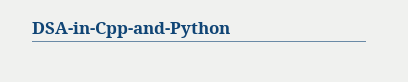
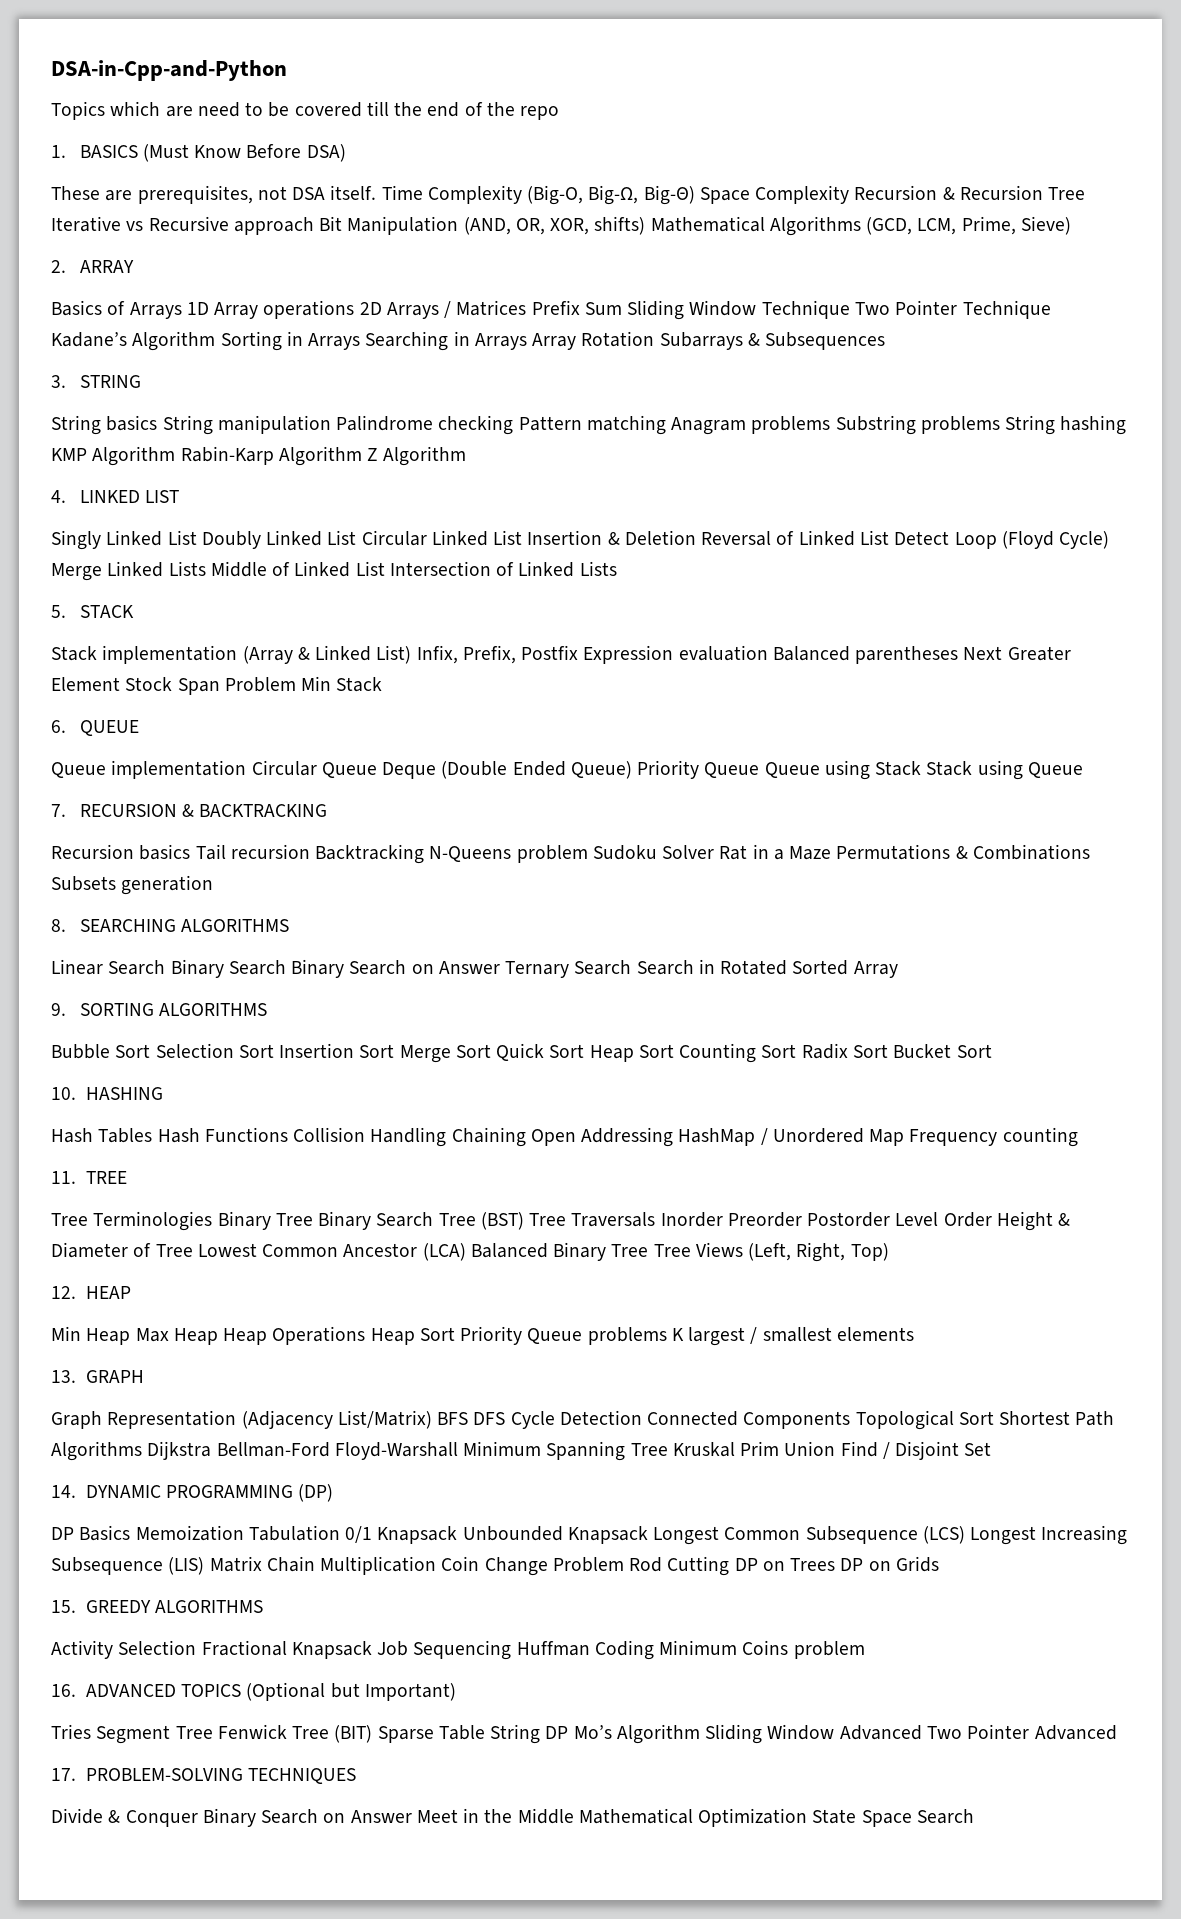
+ Topics which are need to be covered till the end of the repo
+ 1. BASICS (Must Know Before DSA)
+ These are prerequisites, not DSA itself. Time Complexity (Big-O, Big-Ω, Big-Θ) Space Complexity Recursion & Recursion Tree Iterative vs Recursive approach Bit Manipulation (AND, OR, XOR, shifts) Mathematical Algorithms (GCD, LCM, Prime, Sieve)
+ 2. ARRAY
+ Basics of Arrays 1D Array operations 2D Arrays / Matrices Prefix Sum Sliding Window Technique Two Pointer Technique Kadane’s Algorithm Sorting in Arrays Searching in Arrays Array Rotation Subarrays & Subsequences
+ 3. STRING
+ String basics String manipulation Palindrome checking Pattern matching Anagram problems Substring problems String hashing KMP Algorithm Rabin-Karp Algorithm Z Algorithm
+ 4. LINKED LIST
+ Singly Linked List Doubly Linked List Circular Linked List Insertion & Deletion Reversal of Linked List Detect Loop (Floyd Cycle) Merge Linked Lists Middle of Linked List Intersection of Linked Lists
+ 5. STACK
+ Stack implementation (Array & Linked List) Infix, Prefix, Postfix Expression evaluation Balanced parentheses Next Greater Element Stock Span Problem Min Stack
+ 6. QUEUE
+ Queue implementation Circular Queue Deque (Double Ended Queue) Priority Queue Queue using Stack Stack using Queue
+ 7. RECURSION & BACKTRACKING
+ Recursion basics Tail recursion Backtracking N-Queens problem Sudoku Solver Rat in a Maze Permutations & Combinations Subsets generation
+ 8. SEARCHING ALGORITHMS
+ Linear Search Binary Search Binary Search on Answer Ternary Search Search in Rotated Sorted Array
+ 9. SORTING ALGORITHMS
+ Bubble Sort Selection Sort Insertion Sort Merge Sort Quick Sort Heap Sort Counting Sort Radix Sort Bucket Sort
+ 10. HASHING
+ Hash Tables Hash Functions Collision Handling Chaining Open Addressing HashMap / Unordered Map Frequency counting
+ 11. TREE
+ Tree Terminologies Binary Tree Binary Search Tree (BST) Tree Traversals Inorder Preorder Postorder Level Order Height & Diameter of Tree Lowest Common Ancestor (LCA) Balanced Binary Tree Tree Views (Left, Right, Top)
+ 12. HEAP
+ Min Heap Max Heap Heap Operations Heap Sort Priority Queue problems K largest / smallest elements
+ 13. GRAPH
+ Graph Representation (Adjacency List/Matrix) BFS DFS Cycle Detection Connected Components Topological Sort Shortest Path Algorithms Dijkstra Bellman-Ford Floyd-Warshall Minimum Spanning Tree Kruskal Prim Union Find / Disjoint Set
+ 14. DYNAMIC PROGRAMMING (DP)
+ DP Basics Memoization Tabulation 0/1 Knapsack Unbounded Knapsack Longest Common Subsequence (LCS) Longest Increasing Subsequence (LIS) Matrix Chain Multiplication Coin Change Problem Rod Cutting DP on Trees DP on Grids
+ 15. GREEDY ALGORITHMS
+ Activity Selection Fractional Knapsack Job Sequencing Huffman Coding Minimum Coins problem
+ 16. ADVANCED TOPICS (Optional but Important)
+ Tries Segment Tree Fenwick Tree (BIT) Sparse Table String DP Mo’s Algorithm Sliding Window Advanced Two Pointer Advanced
+ 17. PROBLEM-SOLVING TECHNIQUES
+ Divide & Conquer Binary Search on Answer Meet in the Middle Mathematical Optimization State Space Search

